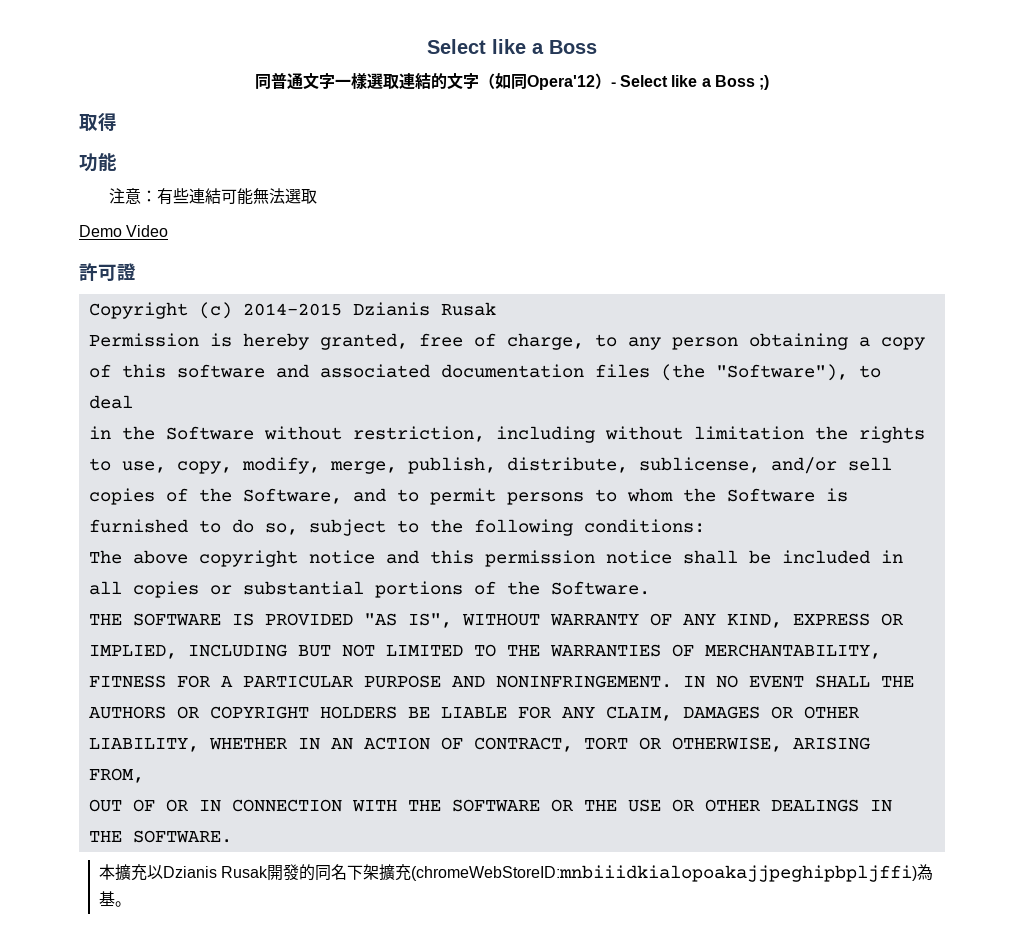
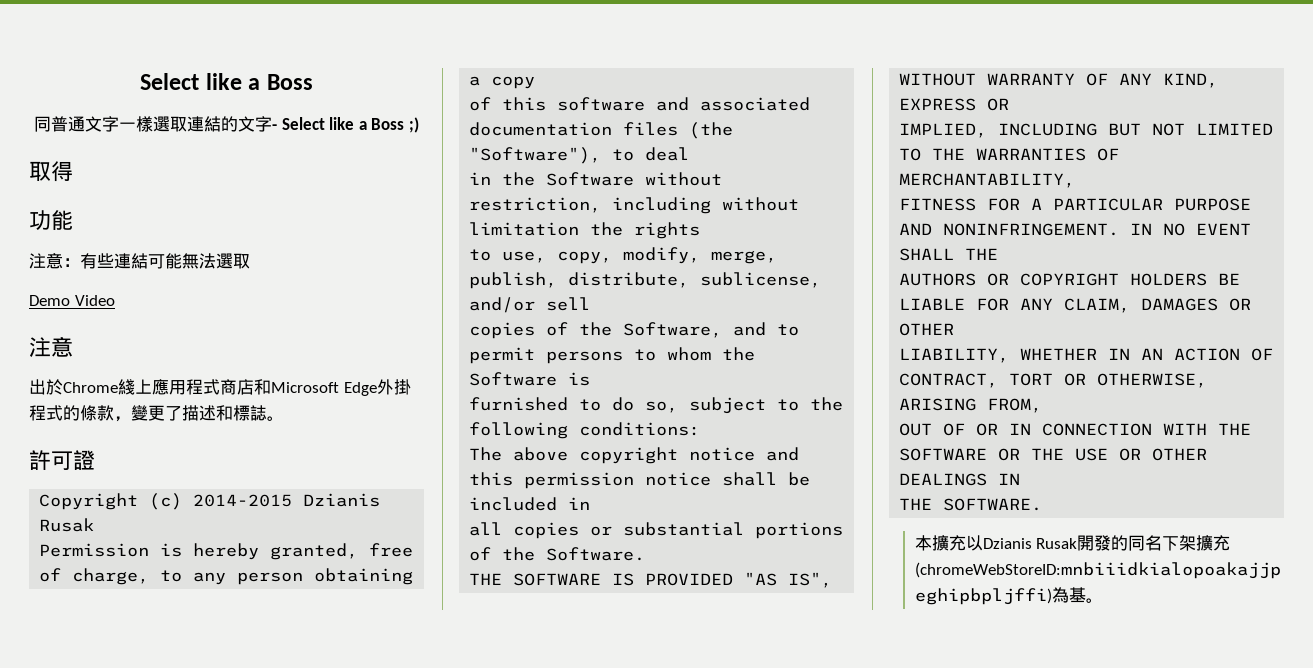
- 同普通文字一樣選取連結的文字（如同Opera'12）- Select like a Boss ;)
+ 同普通文字一樣選取連結的文字- Select like a Boss ;)
  Demo Video
+ 注意
+ 出於Chrome綫上應用程式商店和Microsoft Edge外掛程式的條款，變更了描述和標誌。

